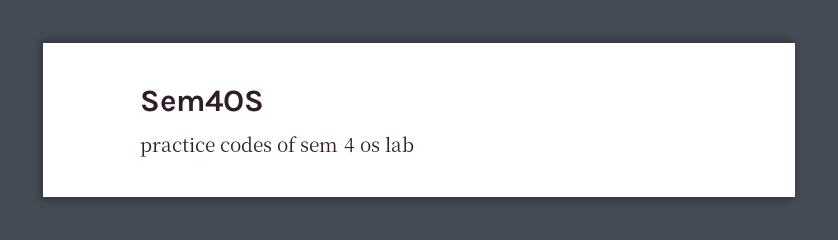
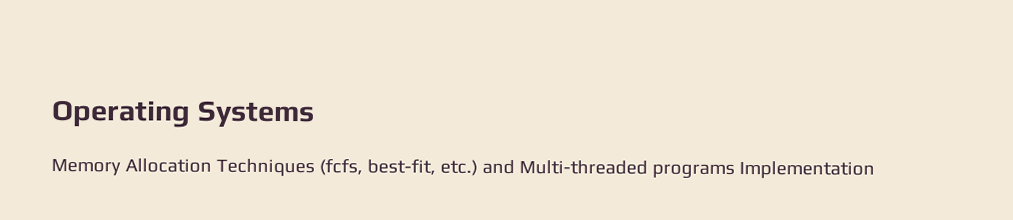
- Sem4OS
- practice codes of sem 4 os lab
+ Operating Systems
+ Memory Allocation Techniques (fcfs, best-fit, etc.) and Multi-threaded programs Implementation

